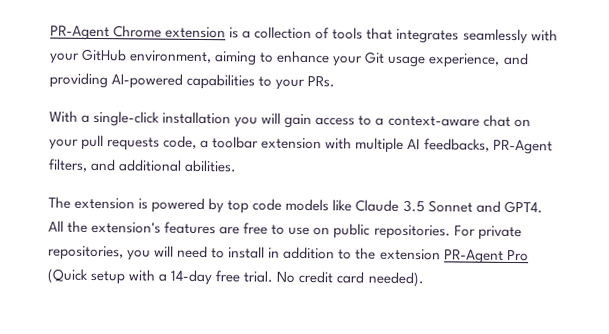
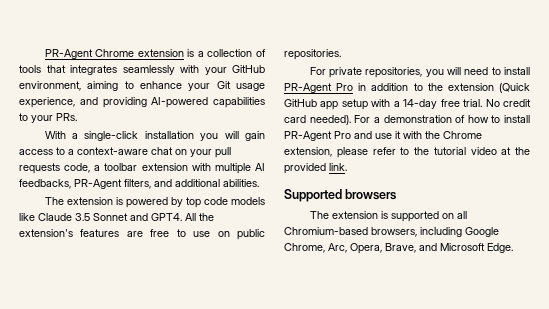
- All the extension's features are free to use on public repositories. For private repositories, you will need to install in addition to the extension PR-Agent Pro (Quick setup with a 14-day free trial.
+ All the extension's features are free to use on public repositories.
+ For private repositories, you will need to install PR-Agent Pro in addition to the extension (Quick GitHub app setup with a 14-day free trial.
+ For a demonstration of how to install PR-Agent Pro and use it with the Chrome extension, please refer to the tutorial video at the provided link.
+ Supported browsers
+ The extension is supported on all Chromium-based browsers, including Google Chrome, Arc, Opera, Brave, and Microsoft Edge.

